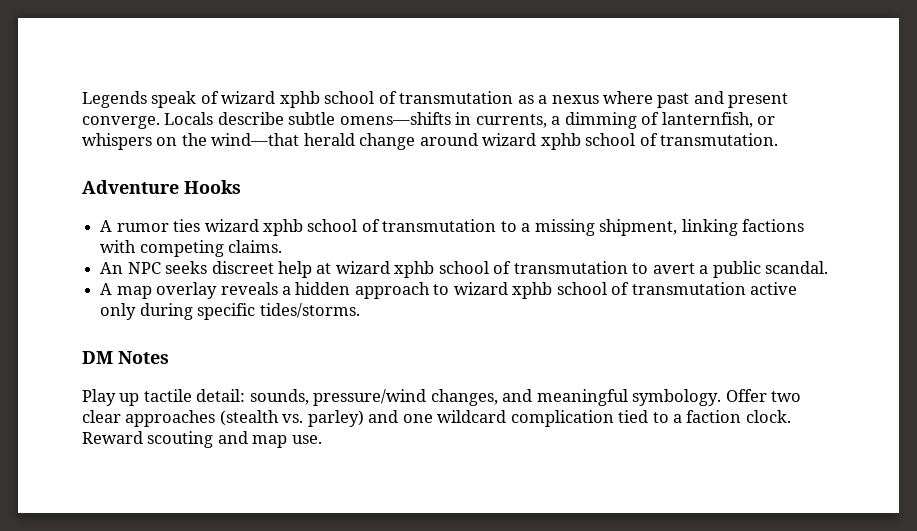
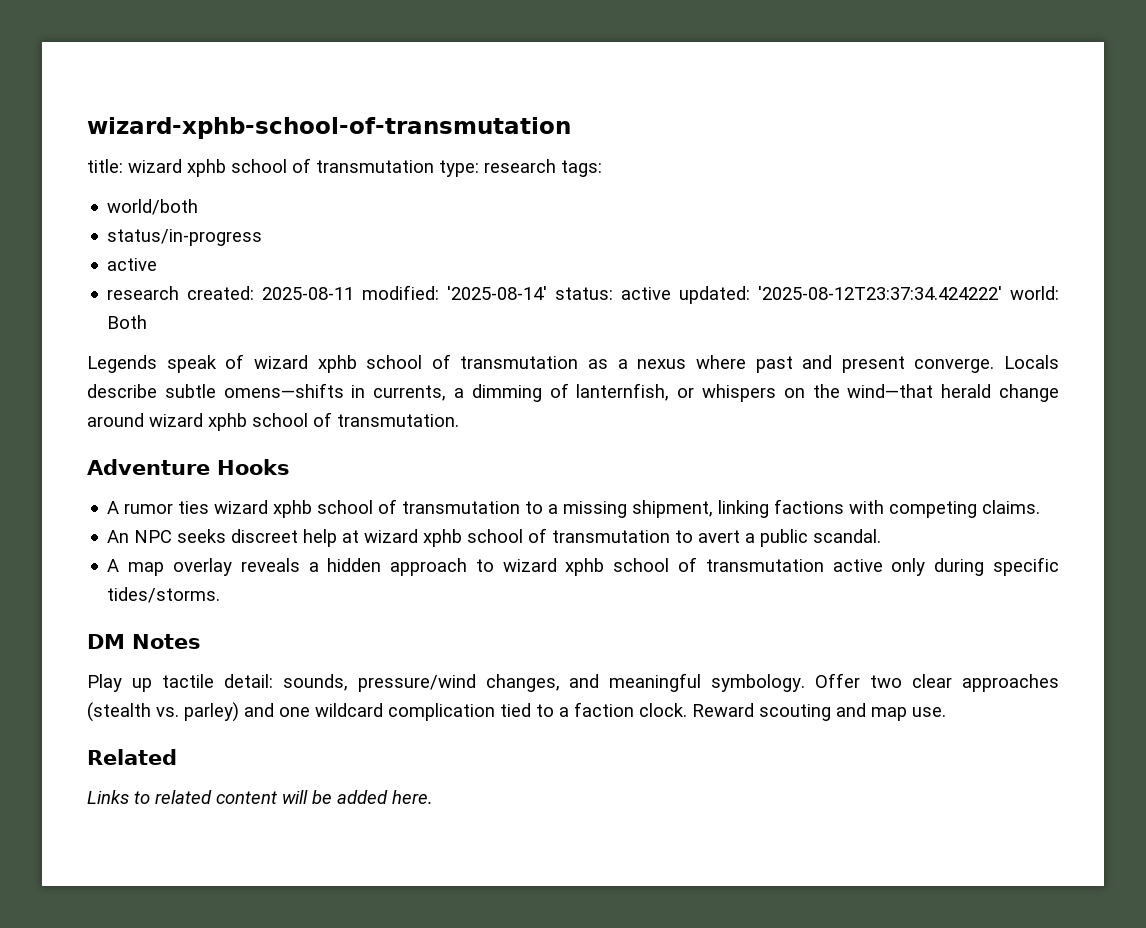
+ wizard-xphb-school-of-transmutation
+ title: wizard xphb school of transmutation type: research tags:
+ world/both
+ status/in-progress
+ active
+ research created: 2025-08-11 modified: '2025-08-14' status: active updated: '2025-08-12T23:37:34.424222' world: Both
+ Related
+ Links to related content will be added here.

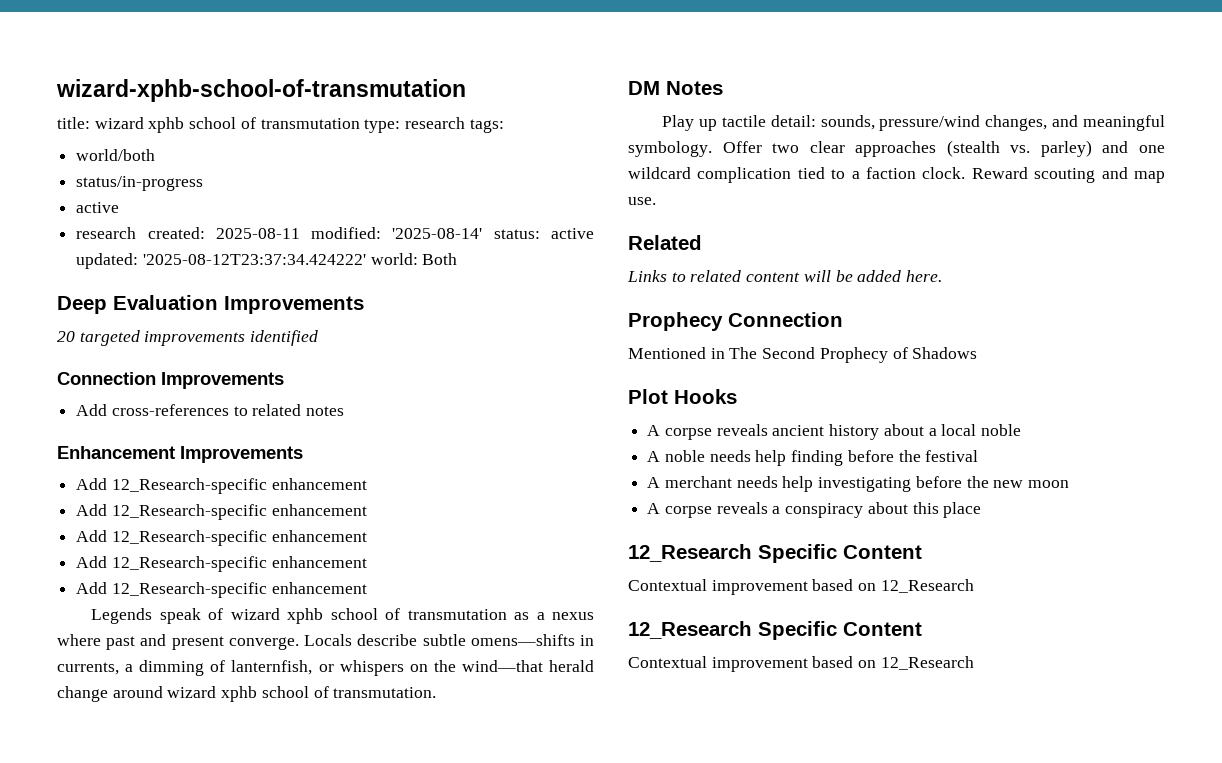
+ Deep Evaluation Improvements
+ 20 targeted improvements identified
+ Connection Improvements
+ Add cross-references to related notes
+ Enhancement Improvements
+ Add 12_Research-specific enhancement
+ Add 12_Research-specific enhancement
+ Add 12_Research-specific enhancement
+ Add 12_Research-specific enhancement
+ Add 12_Research-specific enhancement
- Adventure Hooks
- A rumor ties wizard xphb school of transmutation to a missing shipment, linking factions with competing claims.
- An NPC seeks discreet help at wizard xphb school of transmutation to avert a public scandal.
- A map overlay reveals a hidden approach to wizard xphb school of transmutation active only during specific tides/storms.
+ Prophecy Connection
+ Mentioned in The Second Prophecy of Shadows
+ Plot Hooks
+ A corpse reveals ancient history about a local noble
+ A noble needs help finding before the festival
+ A merchant needs help investigating before the new moon
+ A corpse reveals a conspiracy about this place
+ 12_Research Specific Content
+ Contextual improvement based on 12_Research
+ 12_Research Specific Content
+ Contextual improvement based on 12_Research

